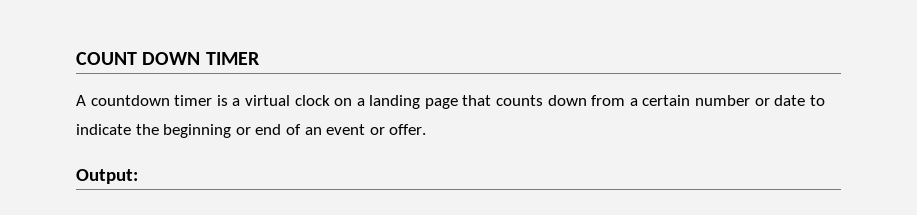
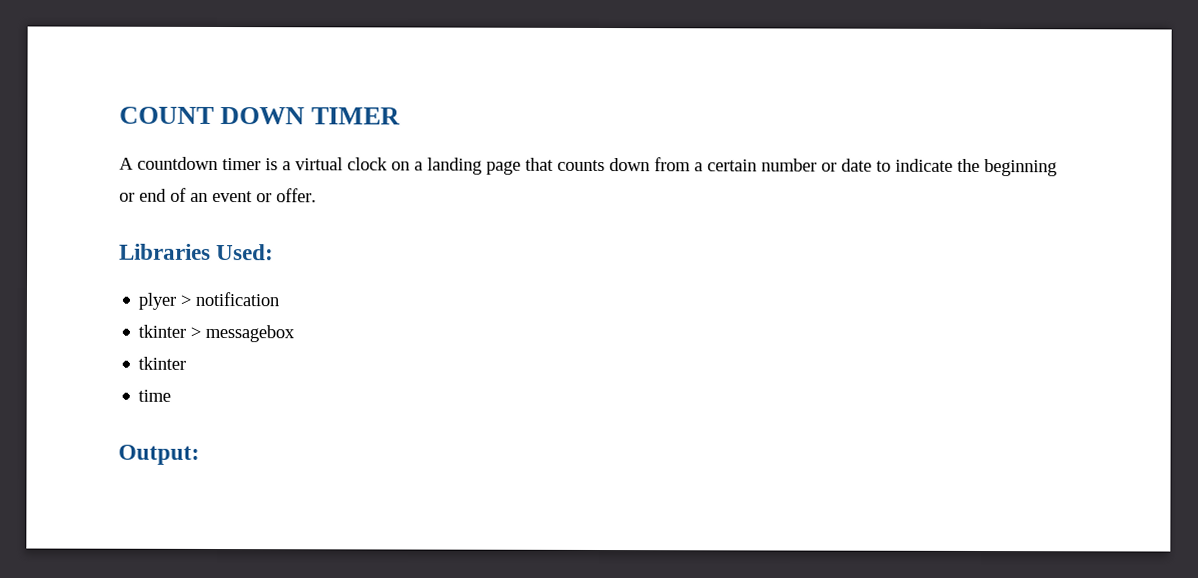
+ Libraries Used:
+ plyer > notification
+ tkinter > messagebox
+ tkinter
+ time

